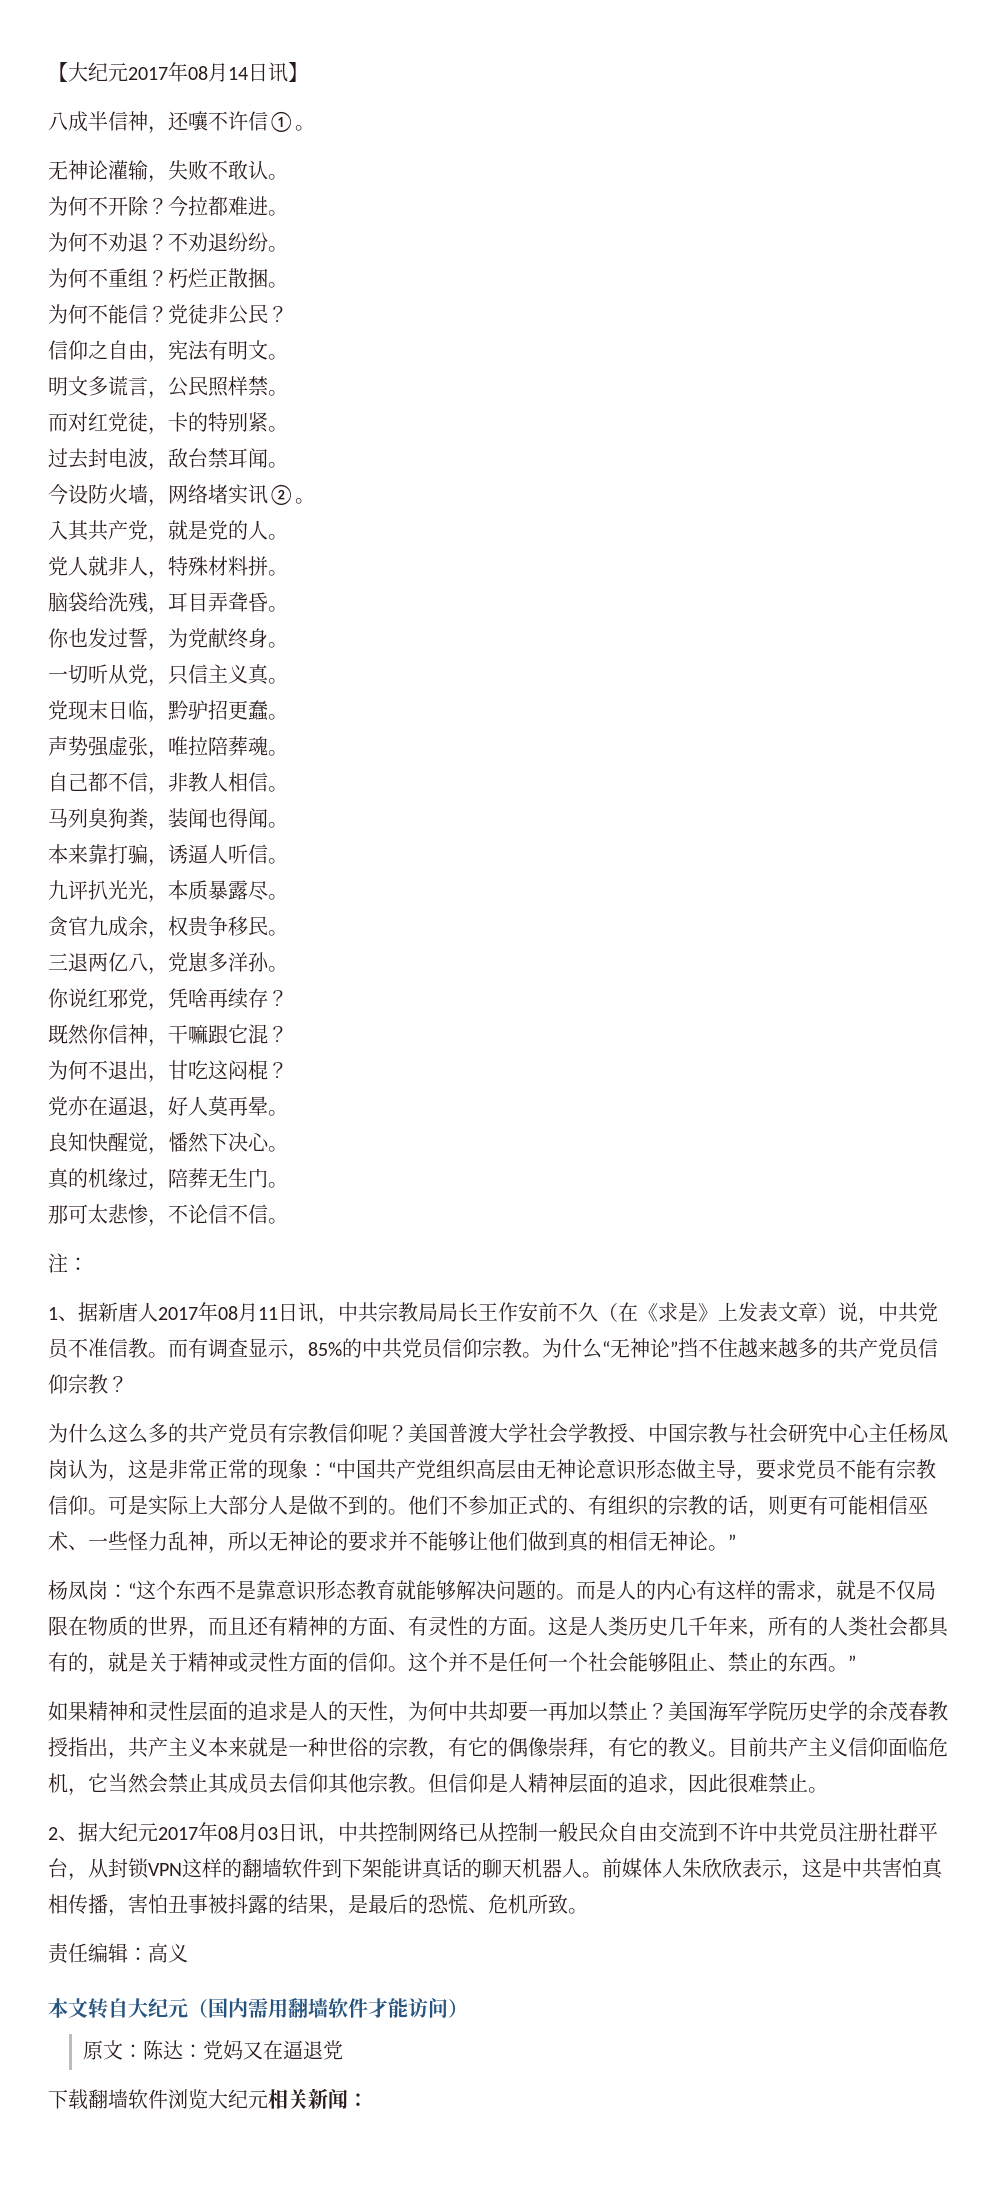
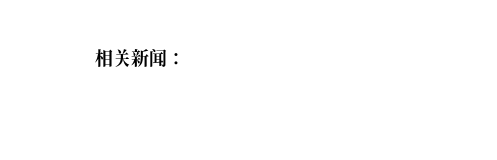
- 【大纪元2017年08月14日讯】
- 八成半信神，还嚷不许信①。
- 无神论灌输，失败不敢认。
- 为何不开除？今拉都难进。
- 为何不劝退？不劝退纷纷。
- 为何不重组？朽烂正散捆。
- 为何不能信？党徒非公民？
- 信仰之自由，宪法有明文。
- 明文多谎言，公民照样禁。
- 而对红党徒，卡的特别紧。
- 过去封电波，敌台禁耳闻。
- 今设防火墙，网络堵实讯②。
- 入其共产党，就是党的人。
- 党人就非人，特殊材料拼。
- 脑袋给洗残，耳目弄聋昏。
- 你也发过誓，为党献终身。
- 一切听从党，只信主义真。
- 党现末日临，黔驴招更蠢。
- 声势强虚张，唯拉陪葬魂。
- 自己都不信，非教人相信。
- 马列臭狗粪，装闻也得闻。
- 本来靠打骗，诱逼人听信。
- 九评扒光光，本质暴露尽。
- 贪官九成余，权贵争移民。
- 三退两亿八，党崽多洋孙。
- 你说红邪党，凭啥再续存？
- 既然你信神，干嘛跟它混？
- 为何不退出，甘吃这闷棍？
- 党亦在逼退，好人莫再晕。
- 良知快醒觉，憣然下决心。
- 真的机缘过，陪葬无生门。
- 那可太悲惨，不论信不信。
- 注：
- 1、据新唐人2017年08月11日讯，中共宗教局局长王作安前不久（在《求是》上发表文章）说，中共党员不准信教。而有调查显示，85%的中共党员信仰宗教。为什么“无神论”挡不住越来越多的共产党员信仰宗教？
- 为什么这么多的共产党员有宗教信仰呢？美国普渡大学社会学教授、中国宗教与社会研究中心主任杨凤岗认为，这是非常正常的现象：“中国共产党组织高层由无神论意识形态做主导，要求党员不能有宗教信仰。可是实际上大部分人是做不到的。他们不参加正式的、有组织的宗教的话，则更有可能相信巫术、一些怪力乱神，所以无神论的要求并不能够让他们做到真的相信无神论。”
- 杨凤岗：“这个东西不是靠意识形态教育就能够解决问题的。而是人的内心有这样的需求，就是不仅局限在物质的世界，而且还有精神的方面、有灵性的方面。这是人类历史几千年来，所有的人类社会都具有的，就是关于精神或灵性方面的信仰。这个并不是任何一个社会能够阻止、禁止的东西。”
- 如果精神和灵性层面的追求是人的天性，为何中共却要一再加以禁止？美国海军学院历史学的余茂春教授指出，共产主义本来就是一种世俗的宗教，有它的偶像崇拜，有它的教义。目前共产主义信仰面临危机，它当然会禁止其成员去信仰其他宗教。但信仰是人精神层面的追求，因此很难禁止。
- 2、据大纪元2017年08月03日讯，中共控制网络已从控制一般民众自由交流到不许中共党员注册社群平台，从封锁VPN这样的翻墙软件到下架能讲真话的聊天机器人。前媒体人朱欣欣表示，这是中共害怕真相传播，害怕丑事被抖露的结果，是最后的恐慌、危机所致。
- 责任编辑：高义
- 本文转自大纪元（国内需用翻墙软件才能访问）
- 原文：陈达：党妈又在逼退党
- 下载翻墙软件浏览大纪元相关新闻：
+ 相关新闻：

